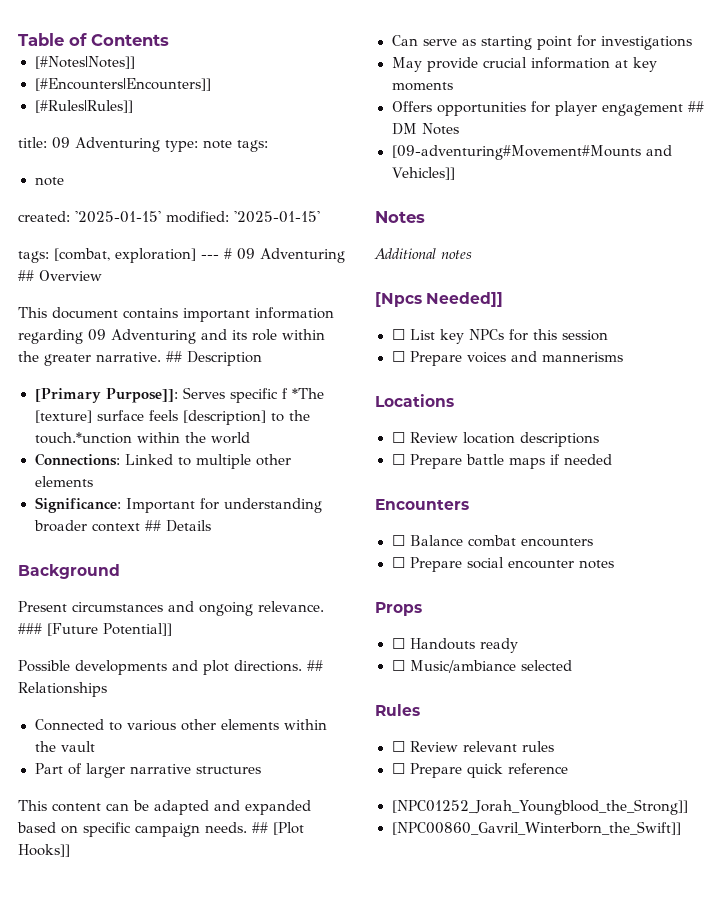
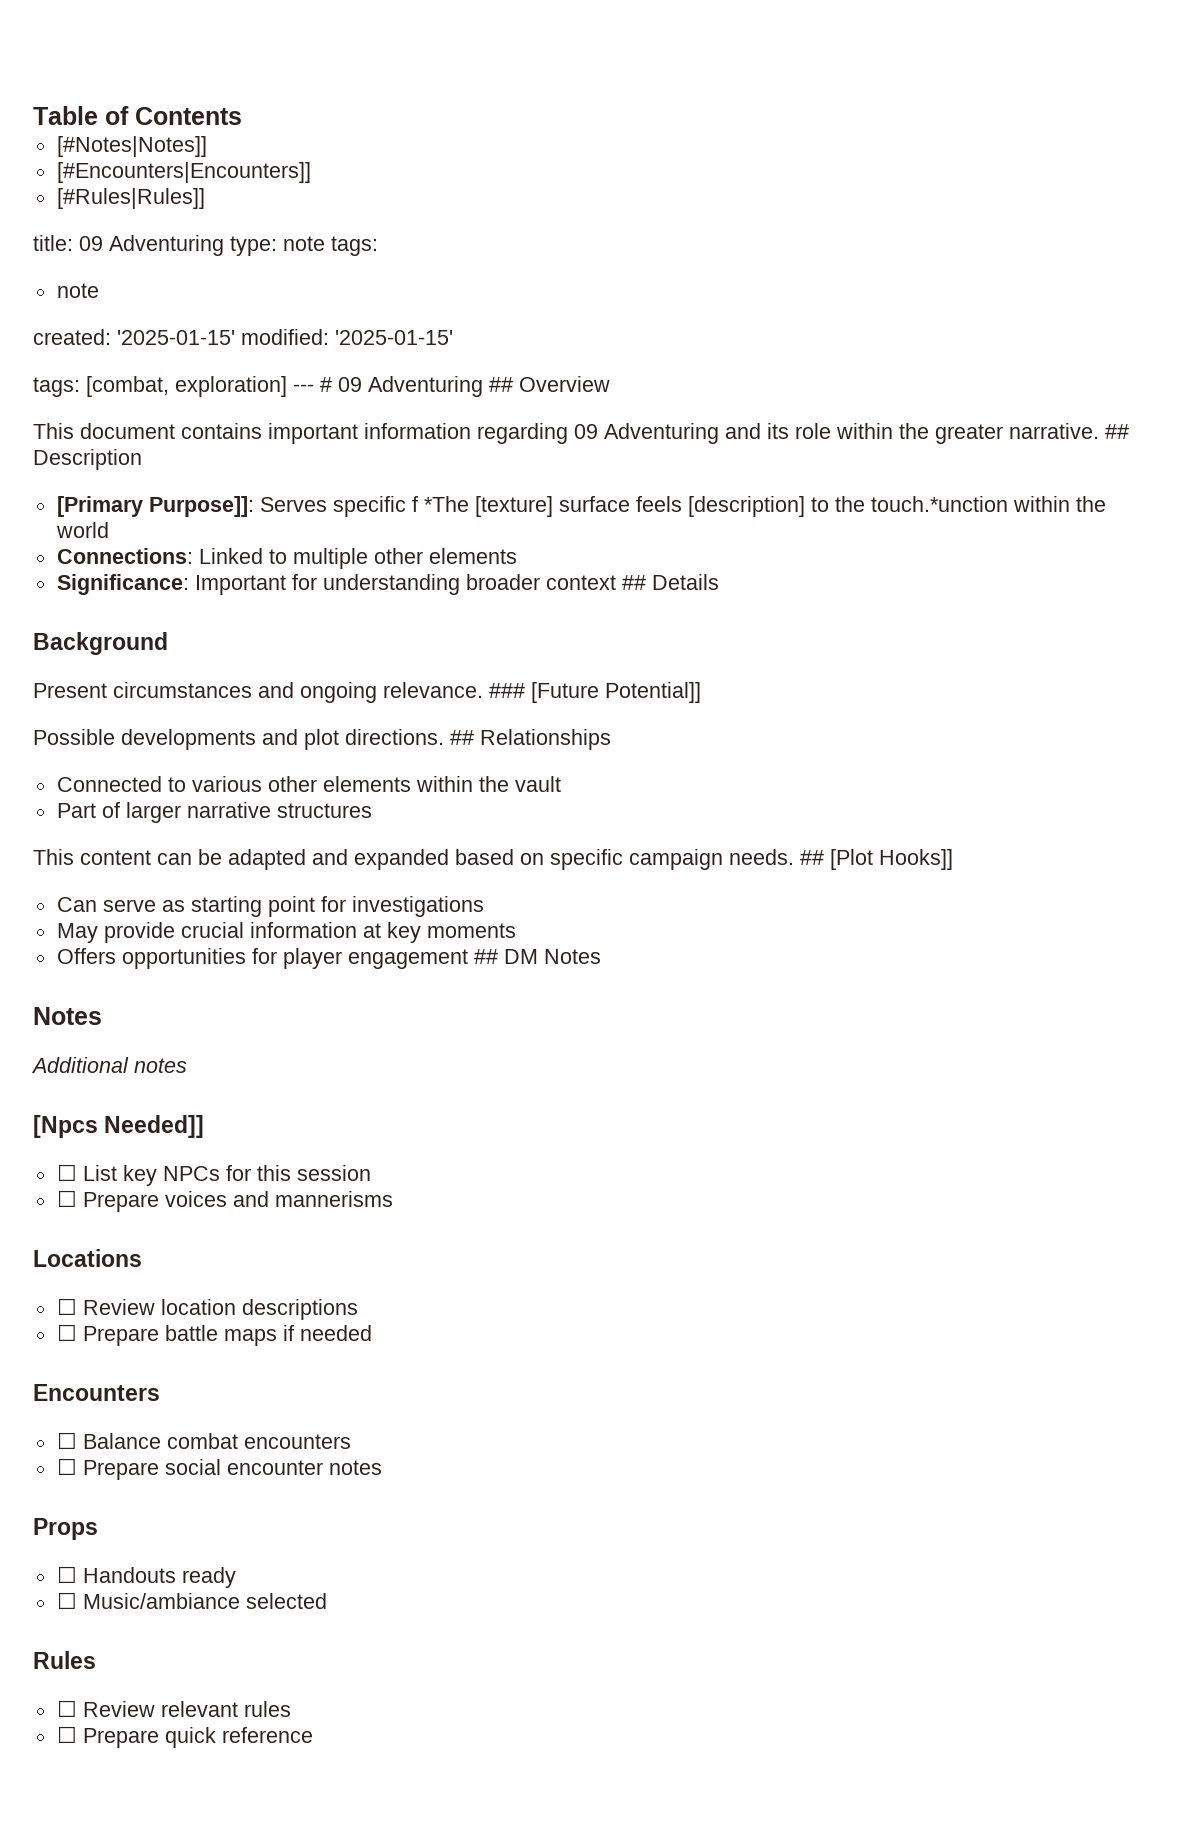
- [09-adventuring#Movement#Mounts and Vehicles]]
- [NPC01252_Jorah_Youngblood_the_Strong]]
- [NPC00860_Gavril_Winterborn_the_Swift]]

